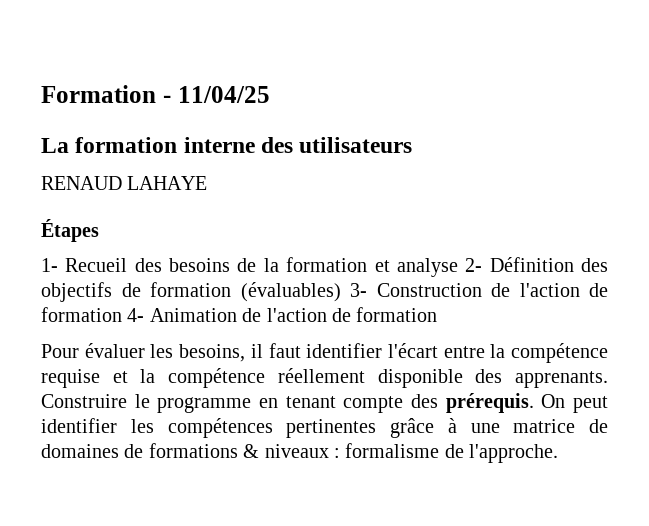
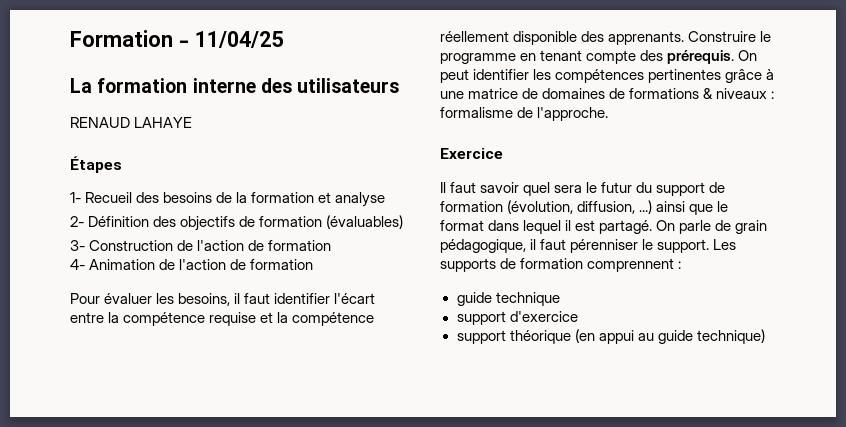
- 1- Recueil des besoins de la formation et analyse 2- Définition des objectifs de formation (évaluables) 3- Construction de l'action de formation 4- Animation de l'action de formation
+ 1- Recueil des besoins de la formation et analyse
+ 2- Définition des objectifs de formation (évaluables)
+ 3- Construction de l'action de formation
+ 4- Animation de l'action de formation
+ Exercice
+ Il faut savoir quel sera le futur du support de formation (évolution, diffusion, ...) ainsi que le format dans lequel il est partagé. On parle de grain pédagogique, il faut pérenniser le support. Les supports de formation comprennent :
+ guide technique
+ support d'exercice
+ support théorique (en appui au guide technique)

